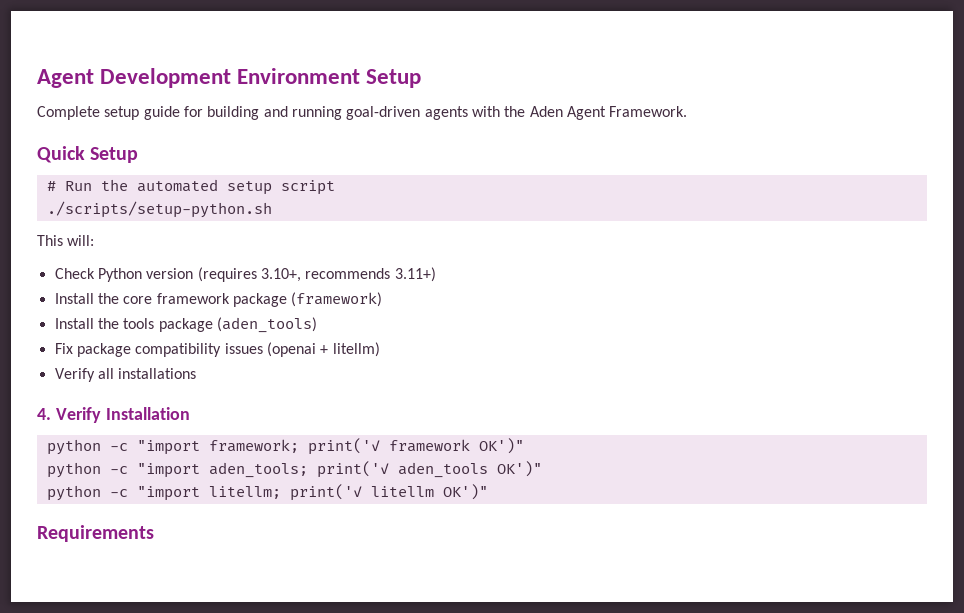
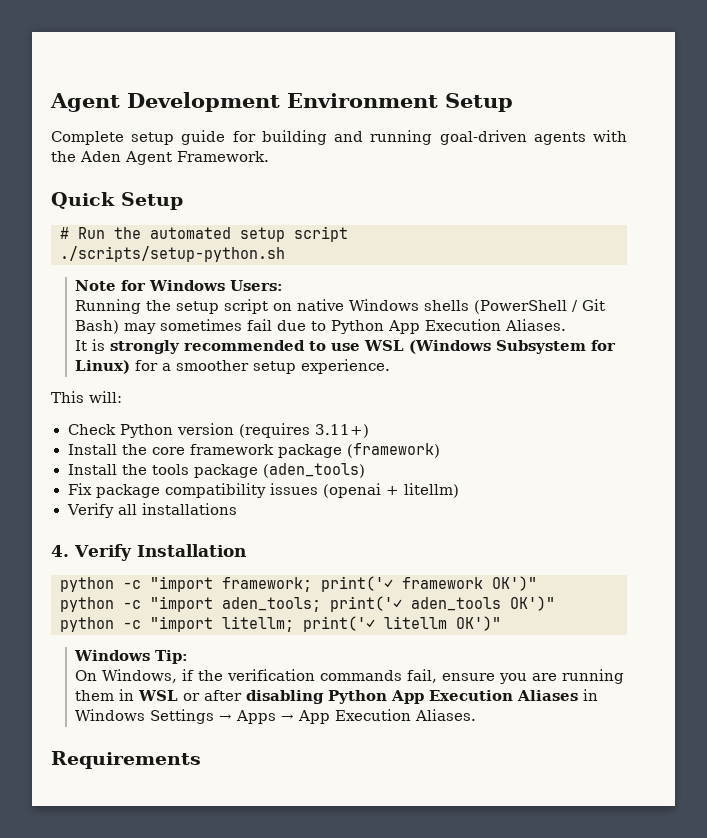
+ Note for Windows Users:
+ Running the setup script on native Windows shells (PowerShell / Git Bash) may sometimes fail due to Python App Execution Aliases.
+ It is strongly recommended to use WSL (Windows Subsystem for Linux) for a smoother setup experience.
- Check Python version (requires 3.10+, recommends 3.11+)
+ Check Python version (requires 3.11+)
+ Windows Tip:
+ On Windows, if the verification commands fail, ensure you are running them in WSL or after disabling Python App Execution Aliases in Windows Settings → Apps → App Execution Aliases.

